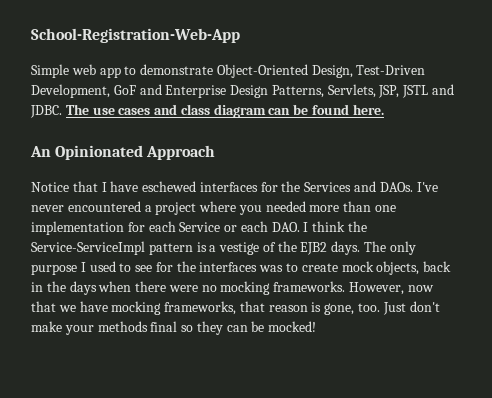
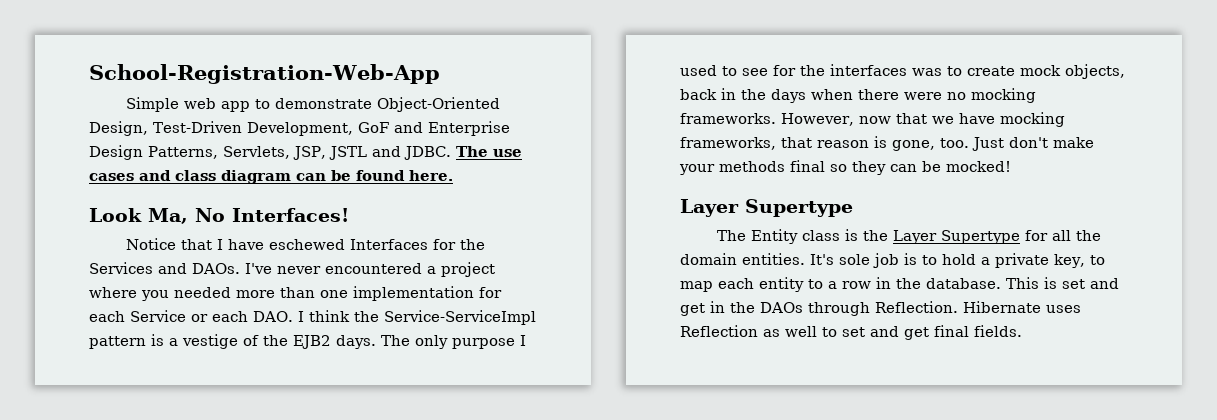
- An Opinionated Approach
+ Look Ma, No Interfaces!
- Notice that I have eschewed interfaces for the Services and DAOs.
+ Notice that I have eschewed Interfaces for the Services and DAOs.
  Just don't make your methods final so they can be mocked!
+ Layer Supertype
+ The Entity class is the Layer Supertype for all the domain entities. It's sole job is to hold a private key, to map each entity to a row in the database. This is set and get in the DAOs through Reflection. Hibernate uses Reflection as well to set and get final fields.

